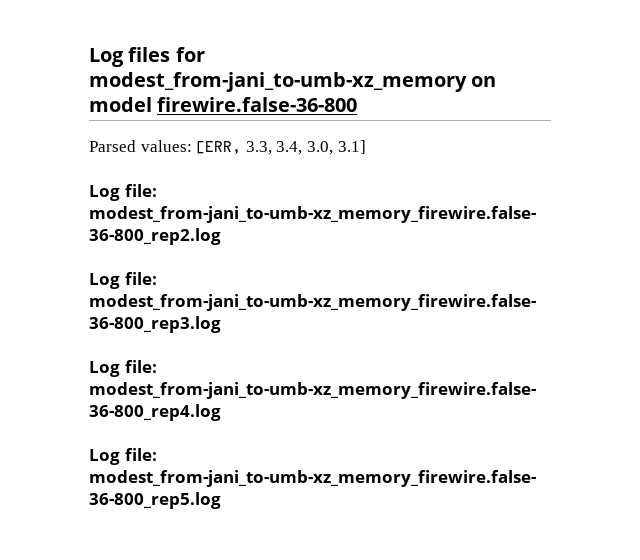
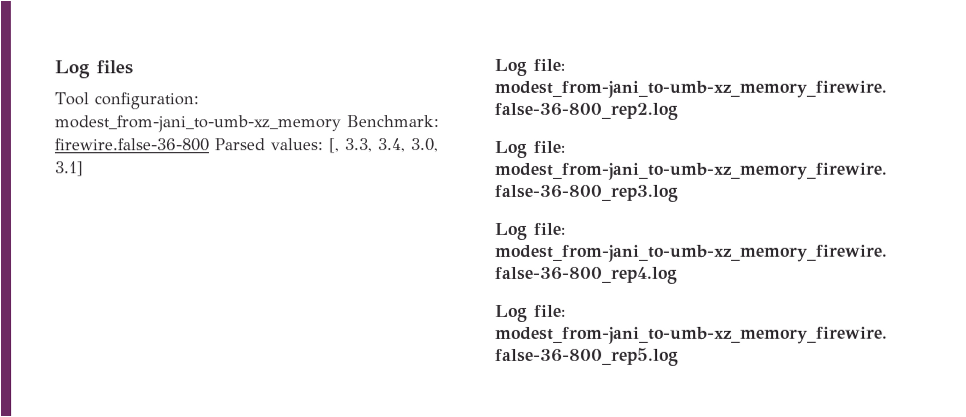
- Log files for modest_from-jani_to-umb-xz_memory on model firewire.false-36-800
- Parsed values: [ERR, 3.3, 3.4, 3.0, 3.1]
+ Log files
+ Tool configuration: modest_from-jani_to-umb-xz_memory Benchmark: firewire.false-36-800 Parsed values: [, 3.3, 3.4, 3.0, 3.1]

